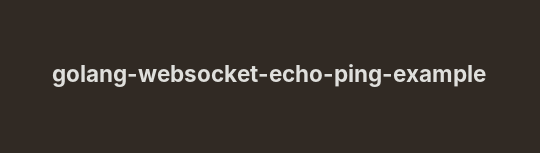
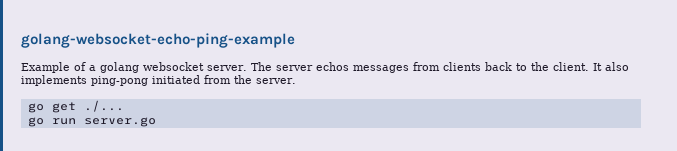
+ Example of a golang websocket server. The server echos messages from clients back to the client. It also implements ping-pong initiated from the server.
+ go get ./...
+ go run server.go

